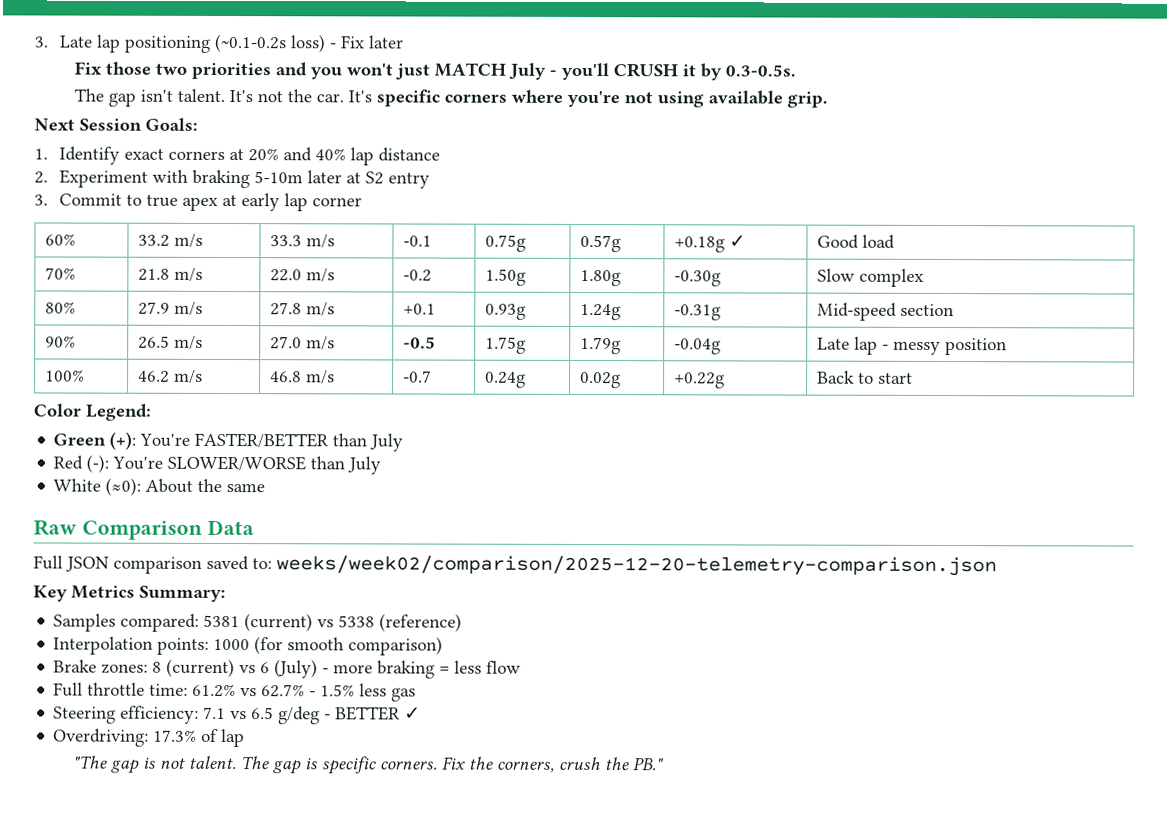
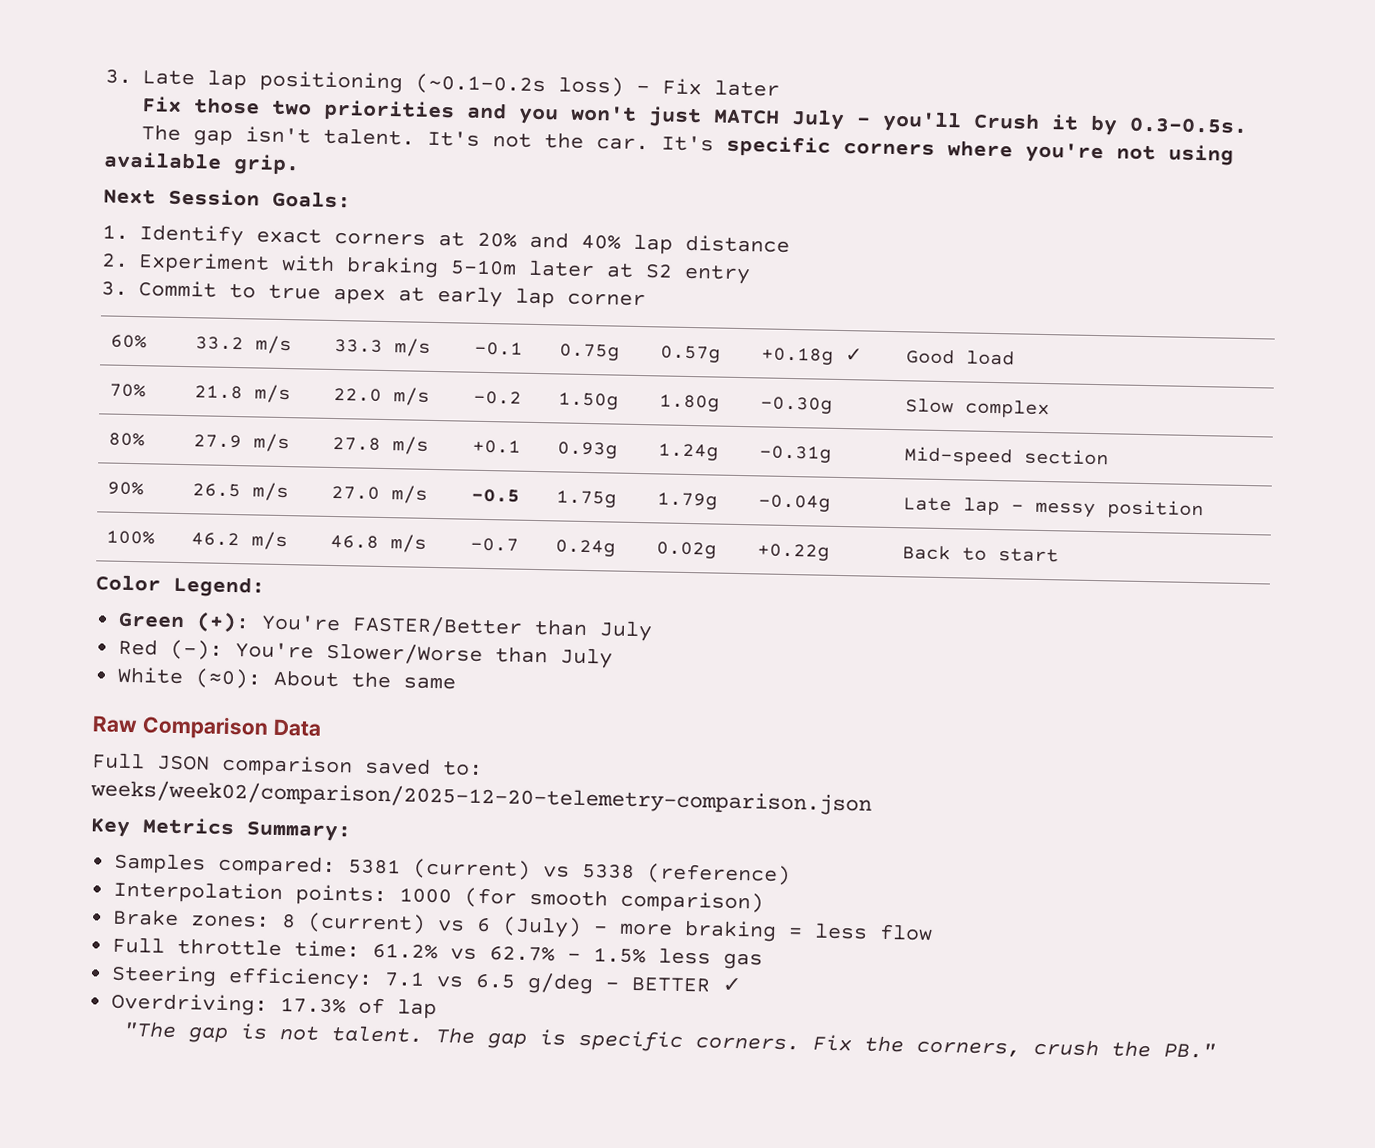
- Fix those two priorities and you won't just MATCH July - you'll CRUSH it by 0.3-0.5s.
+ Fix those two priorities and you won't just MATCH July - you'll Crush it by 0.3-0.5s.
- Green (+): You're FASTER/BETTER than July
+ Green (+): You're FASTER/Better than July
- Red (-): You're SLOWER/WORSE than July
+ Red (-): You're Slower/Worse than July

